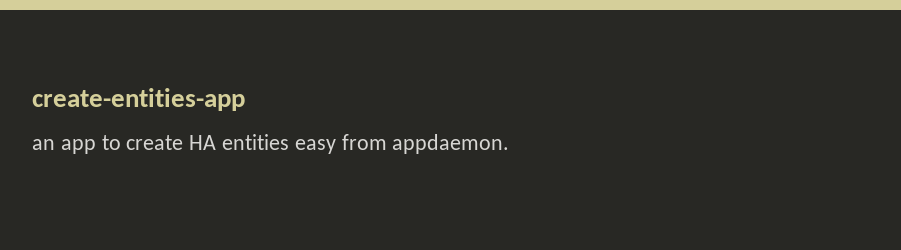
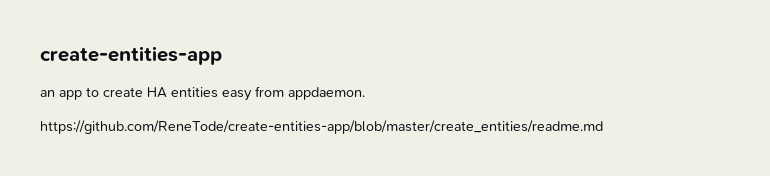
+ https://github.com/ReneTode/create-entities-app/blob/master/create_entities/readme.md

